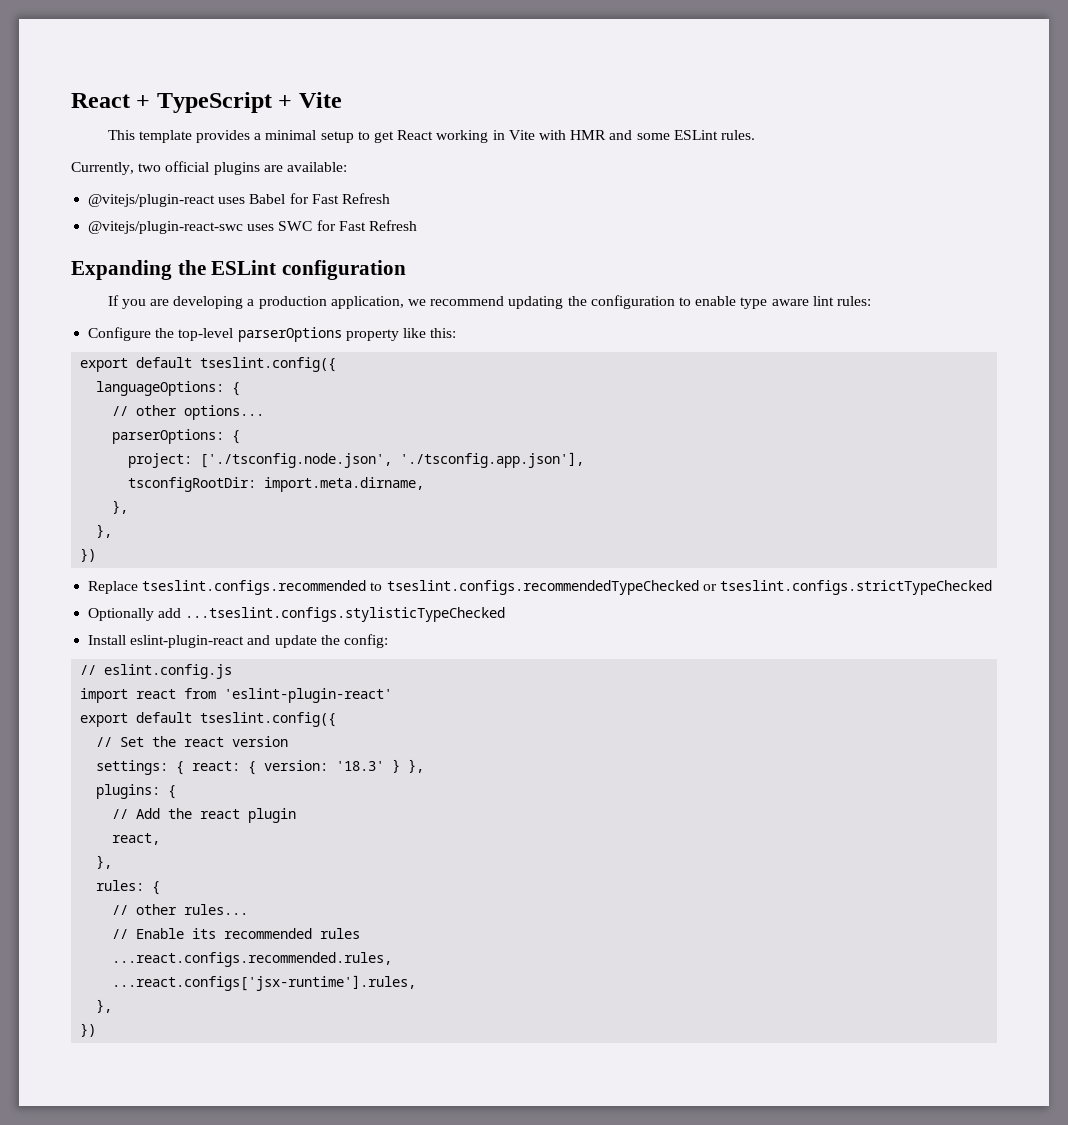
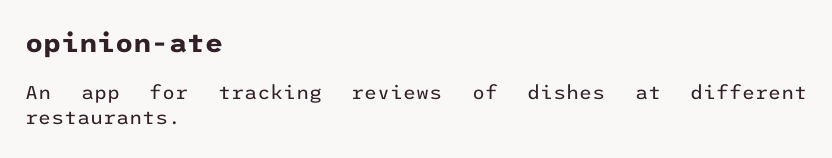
- React + TypeScript + Vite
- This template provides a minimal setup to get React working in Vite with HMR and some ESLint rules.
- Currently, two official plugins are available:
- @vitejs/plugin-react uses Babel for Fast Refresh
- @vitejs/plugin-react-swc uses SWC for Fast Refresh
- Expanding the ESLint configuration
- If you are developing a production application, we recommend updating the configuration to enable type aware lint rules:
- Configure the top-level parserOptions property like this:
- export default tseslint.config({
- languageOptions: {
- // other options...
- parserOptions: {
- project: ['./tsconfig.node.json', './tsconfig.app.json'],
- tsconfigRootDir: import.meta.dirname,
- },
- },
- })
- Replace tseslint.configs.recommended to tseslint.configs.recommendedTypeChecked or tseslint.configs.strictTypeChecked
- Optionally add ...tseslint.configs.stylisticTypeChecked
- Install eslint-plugin-react and update the config:
- // eslint.config.js
- import react from 'eslint-plugin-react'
- export default tseslint.config({
- // Set the react version
- settings: { react: { version: '18.3' } },
- plugins: {
- // Add the react plugin
- react,
- },
- rules: {
- // other rules...
- // Enable its recommended rules
- ...react.configs.recommended.rules,
- ...react.configs['jsx-runtime'].rules,
- },
- })
+ opinion-ate
+ An app for tracking reviews of dishes at different restaurants.

